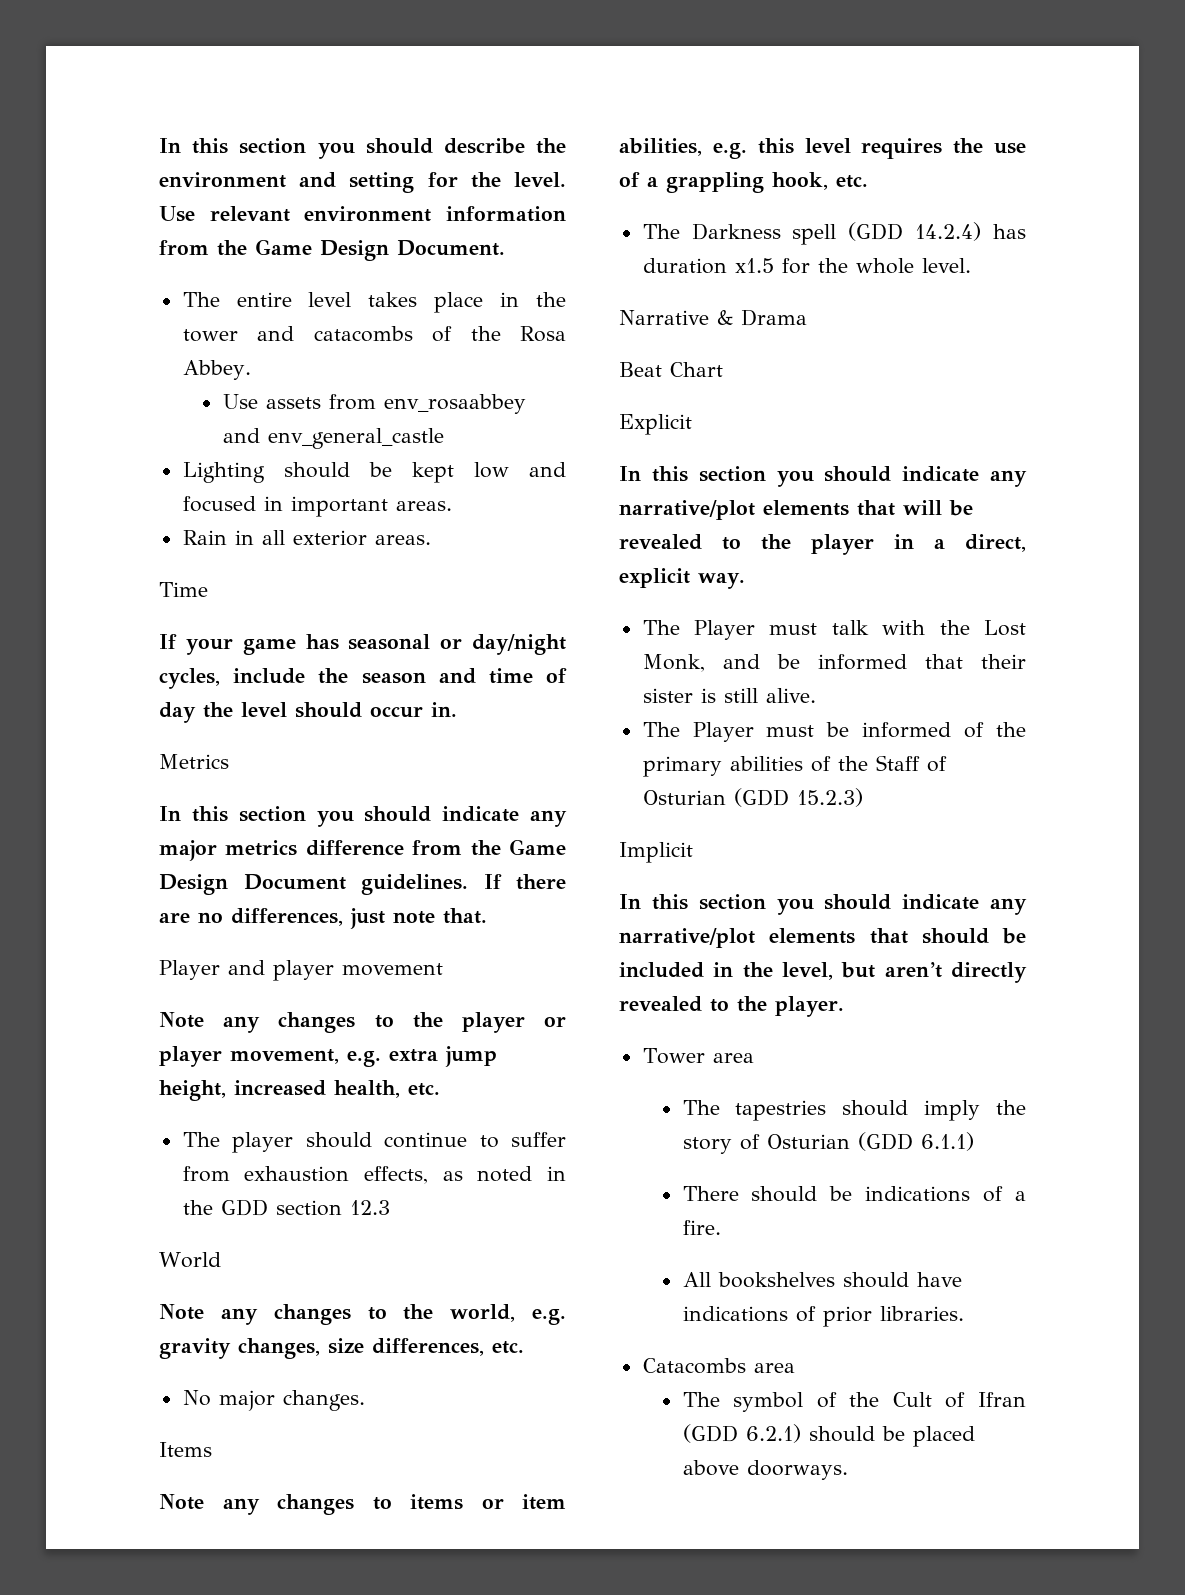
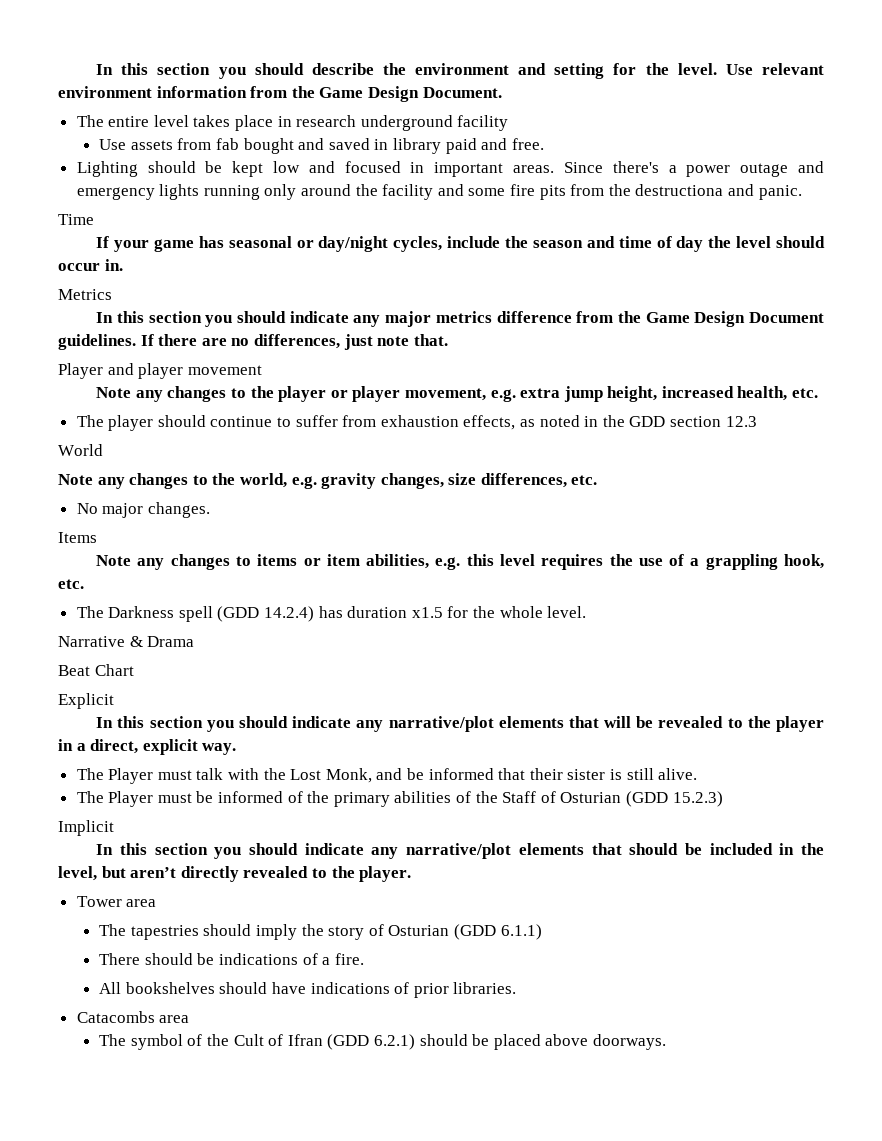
- The entire level takes place in the tower and catacombs of the Rosa Abbey.
- Use assets from env_rosaabbey and env_general_castle
+ The entire level takes place in research underground facility
+ Use assets from fab bought and saved in library paid and free.
- Lighting should be kept low and focused in important areas.
- Rain in all exterior areas.
+ Lighting should be kept low and focused in important areas. Since there's a power outage and emergency lights running only around the facility and some fire pits from the destructiona and panic.

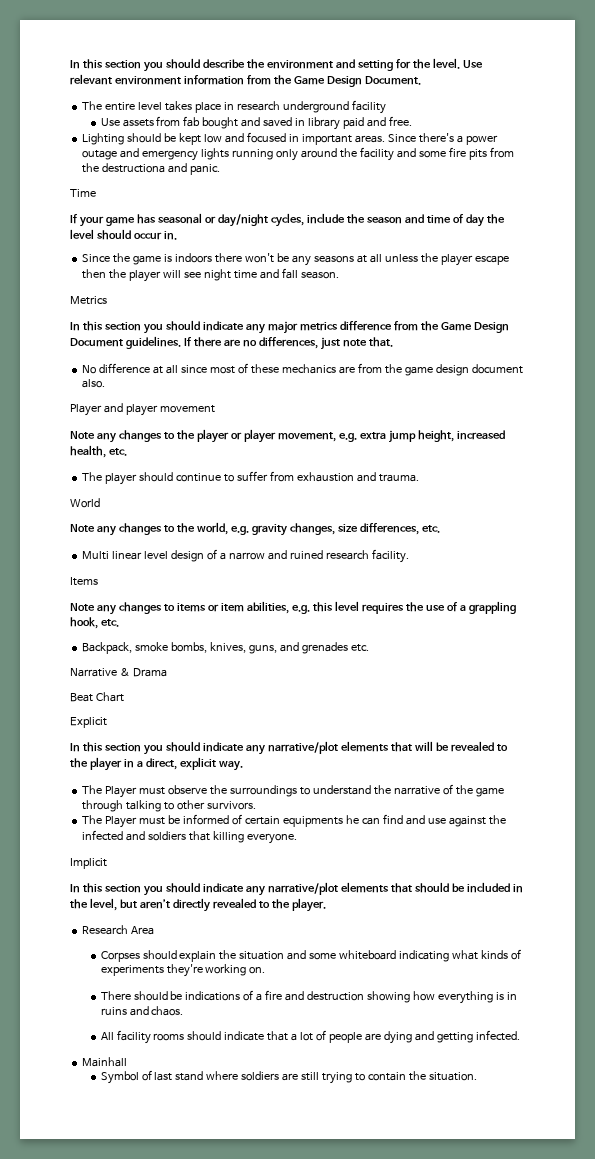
+ Since the game is indoors there won't be any seasons at all unless the player escape then the player will see night time and fall season.
+ No difference at all since most of these mechanics are from the game design document also.
- The player should continue to suffer from exhaustion effects, as noted in the GDD section 12.3
+ The player should continue to suffer from exhaustion and trauma.
- No major changes.
+ Multi linear level design of a narrow and ruined research facility.
- The Darkness spell (GDD 14.2.4) has duration x1.5 for the whole level.
+ Backpack, smoke bombs, knives, guns, and grenades etc.
- The Player must talk with the Lost Monk, and be informed that their sister is still alive.
+ The Player must observe the surroundings to understand the narrative of the game through talking to other survivors.
- The Player must be informed of the primary abilities of the Staff of Osturian (GDD 15.2.3)
+ The Player must be informed of certain equipments he can find and use against the infected and soldiers that killing everyone.
- Tower area
- The tapestries should imply the story of Osturian (GDD 6.1.1)
+ Research Area
+ Corpses should explain the situation and some whiteboard indicating what kinds of experiments they're working on.
- There should be indications of a fire.
- All bookshelves should have indications of prior libraries.
- Catacombs area
- The symbol of the Cult of Ifran (GDD 6.2.1) should be placed above doorways.
+ There should be indications of a fire and destruction showing how everything is in ruins and chaos.
+ All facility rooms should indicate that a lot of people are dying and getting infected.
+ Mainhall
+ Symbol of last stand where soldiers are still trying to contain the situation.

